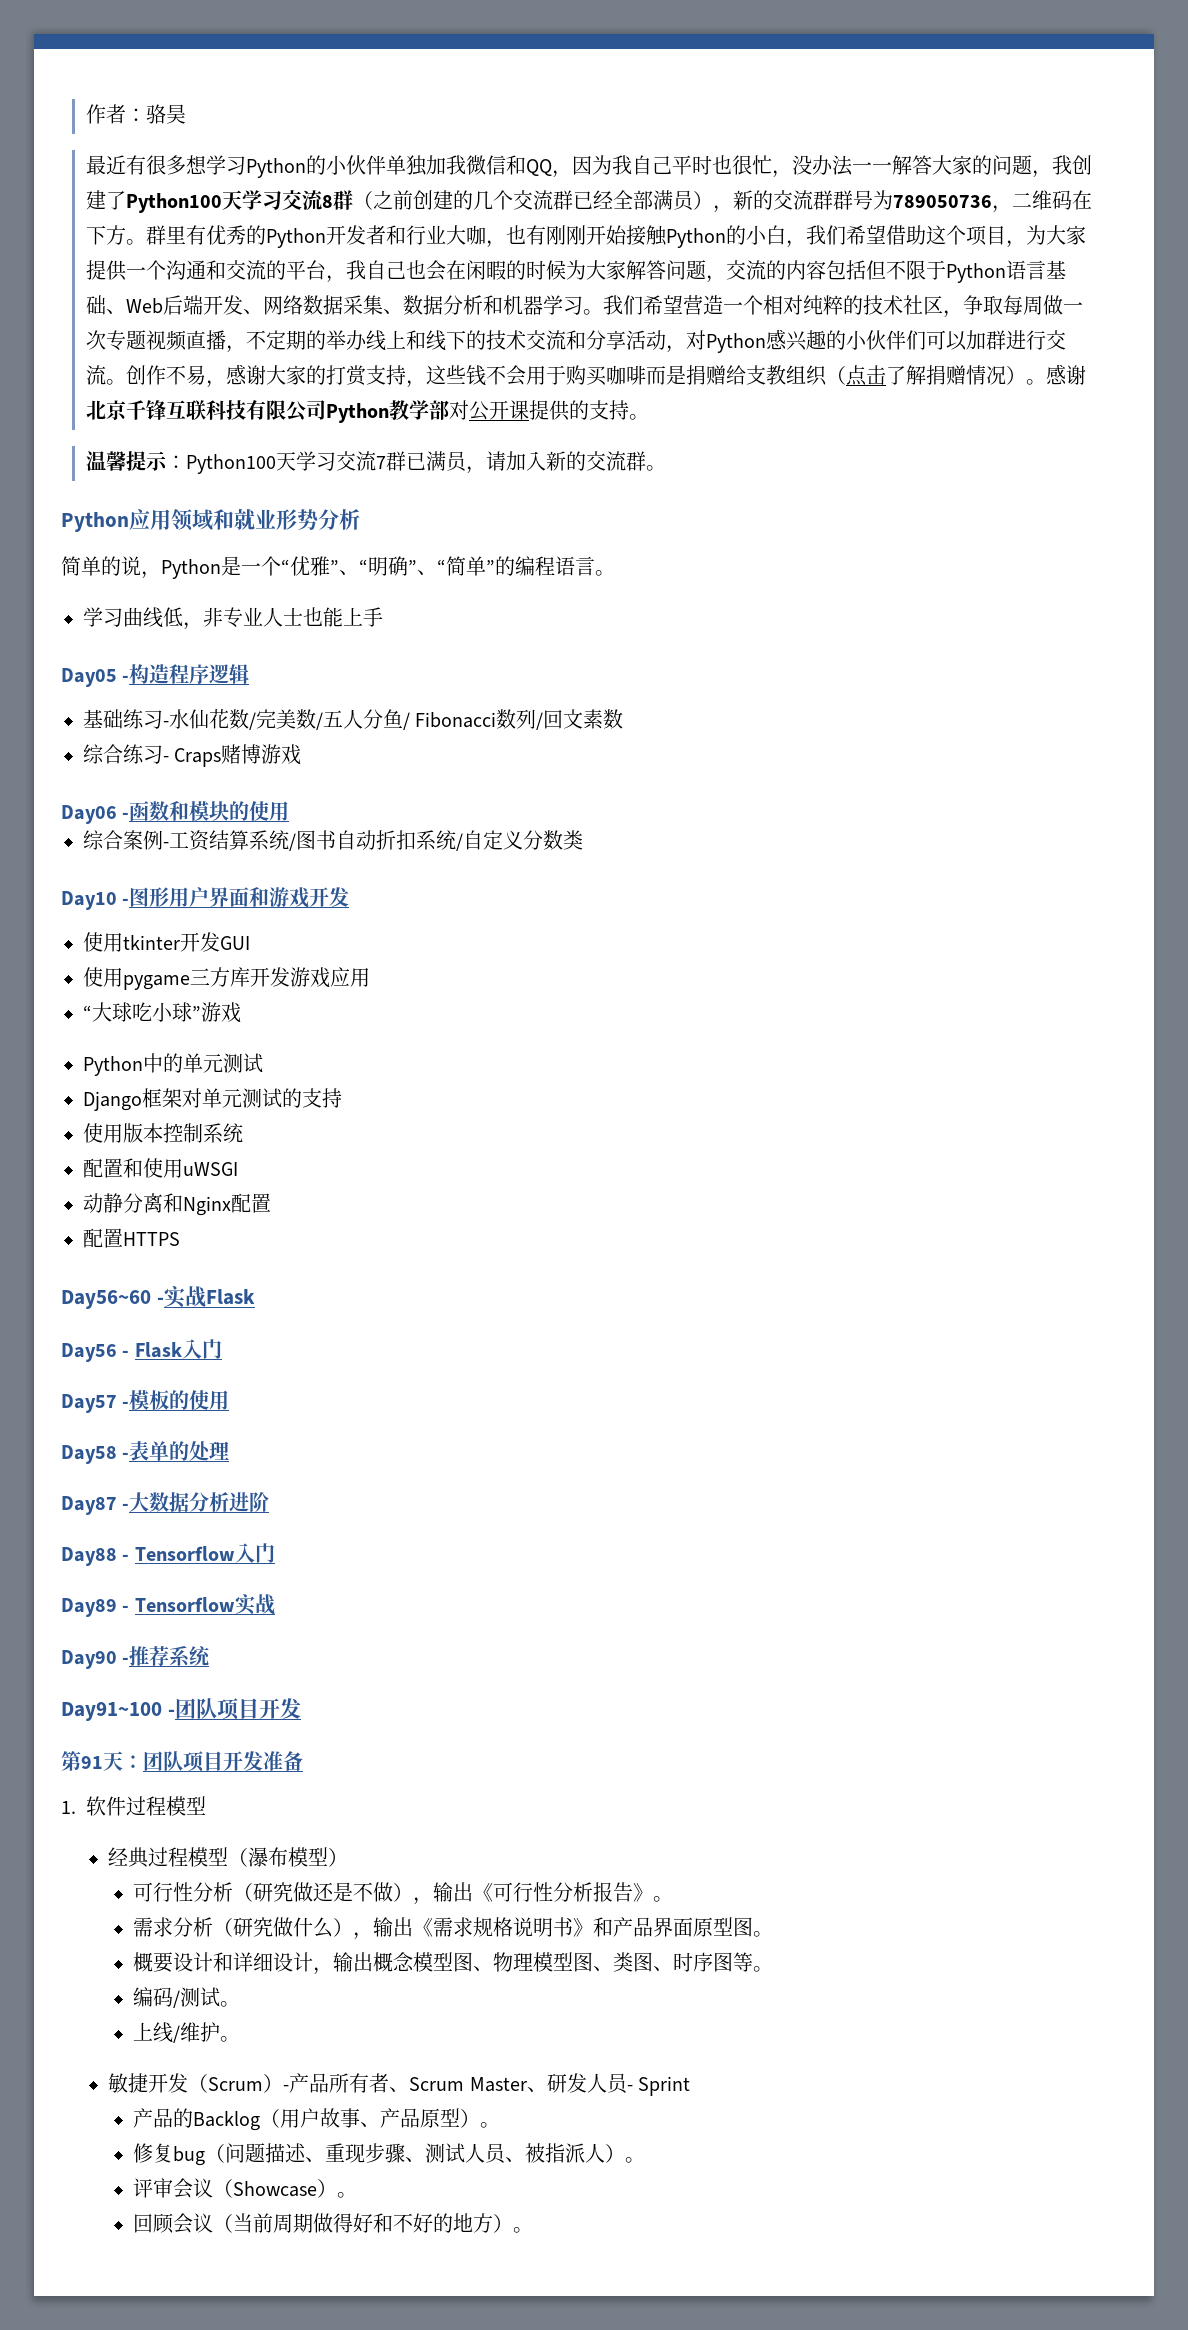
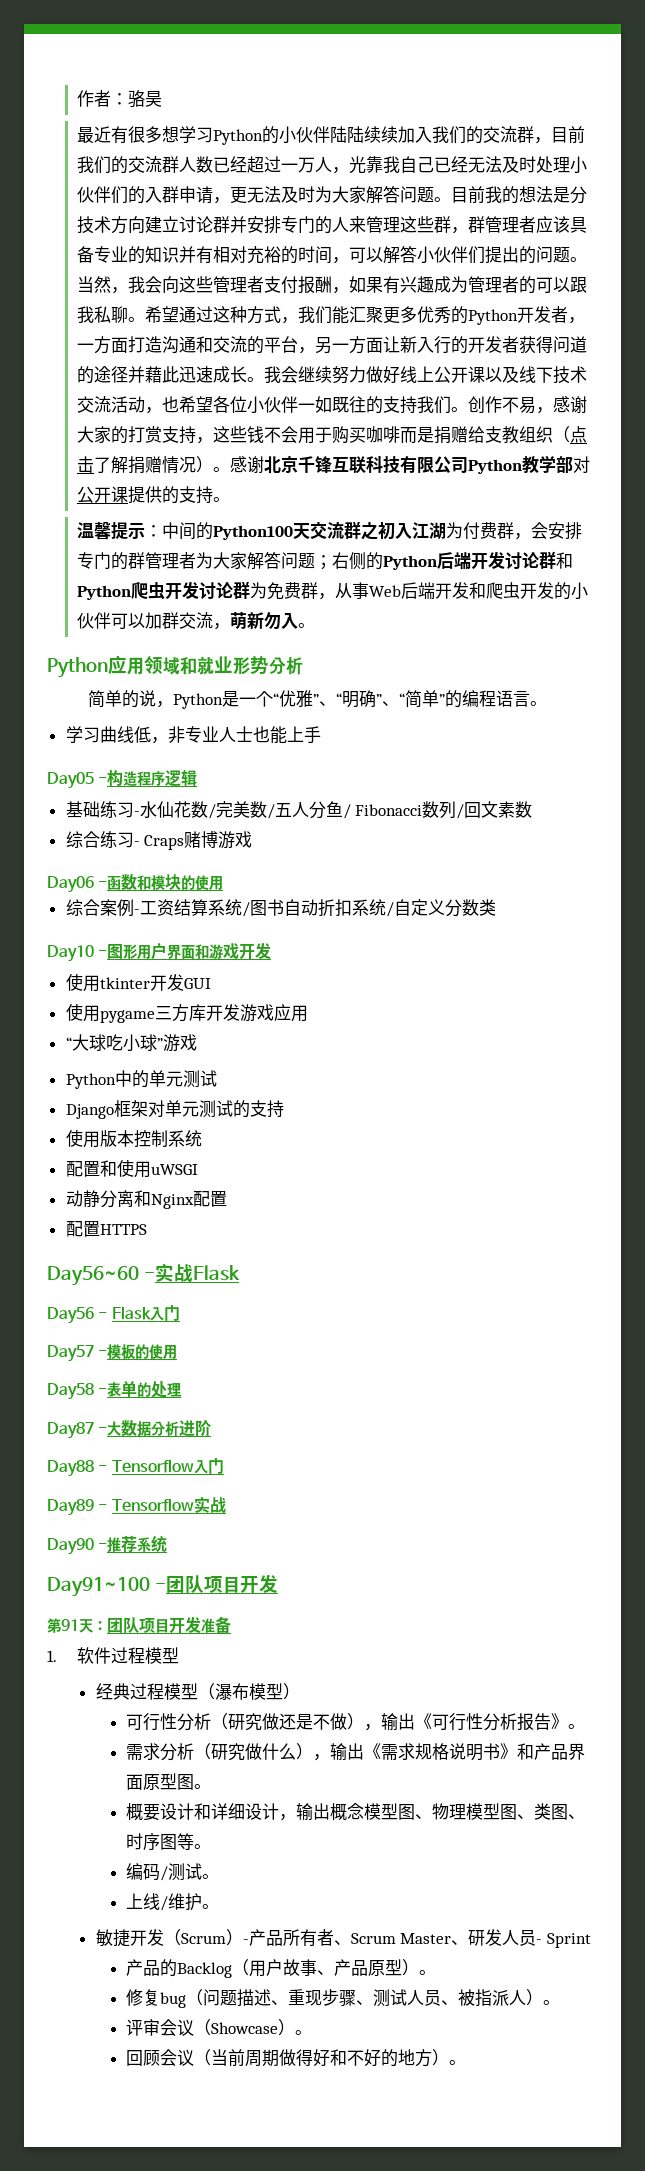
- 最近有很多想学习Python的小伙伴单独加我微信和QQ，因为我自己平时也很忙，没办法一一解答大家的问题，我创建了Python100天学习交流8群（之前创建的几个交流群已经全部满员），新的交流群群号为789050736，二维码在下方。群里有优秀的Python开发者和行业大咖，也有刚刚开始接触Python的小白，我们希望借助这个项目，为大家提供一个沟通和交流的平台，我自己也会在闲暇的时候为大家解答问题，交流的内容包括但不限于Python语言基础、Web后端开发、网络数据采集、数据分析和机器学习。我们希望营造一个相对纯粹的技术社区，争取每周做一次专题视频直播，不定期的举办线上和线下的技术交流和分享活动，对Python感兴趣的小伙伴们可以加群进行交流。
+ 最近有很多想学习Python的小伙伴陆陆续续加入我们的交流群，目前我们的交流群人数已经超过一万人，光靠我自己已经无法及时处理小伙伴们的入群申请，更无法及时为大家解答问题。目前我的想法是分技术方向建立讨论群并安排专门的人来管理这些群，群管理者应该具备专业的知识并有相对充裕的时间，可以解答小伙伴们提出的问题。当然，我会向这些管理者支付报酬，如果有兴趣成为管理者的可以跟我私聊。希望通过这种方式，我们能汇聚更多优秀的Python开发者，一方面打造沟通和交流的平台，另一方面让新入行的开发者获得问道的途径并藉此迅速成长。我会继续努力做好线上公开课以及线下技术交流活动，也希望各位小伙伴一如既往的支持我们。
- 温馨提示：Python100天学习交流7群已满员，请加入新的交流群。
+ 温馨提示：中间的Python100天交流群之初入江湖为付费群，会安排专门的群管理者为大家解答问题；右侧的Python后端开发讨论群和Python爬虫开发讨论群为免费群，从事Web后端开发和爬虫开发的小伙伴可以加群交流，萌新勿入。

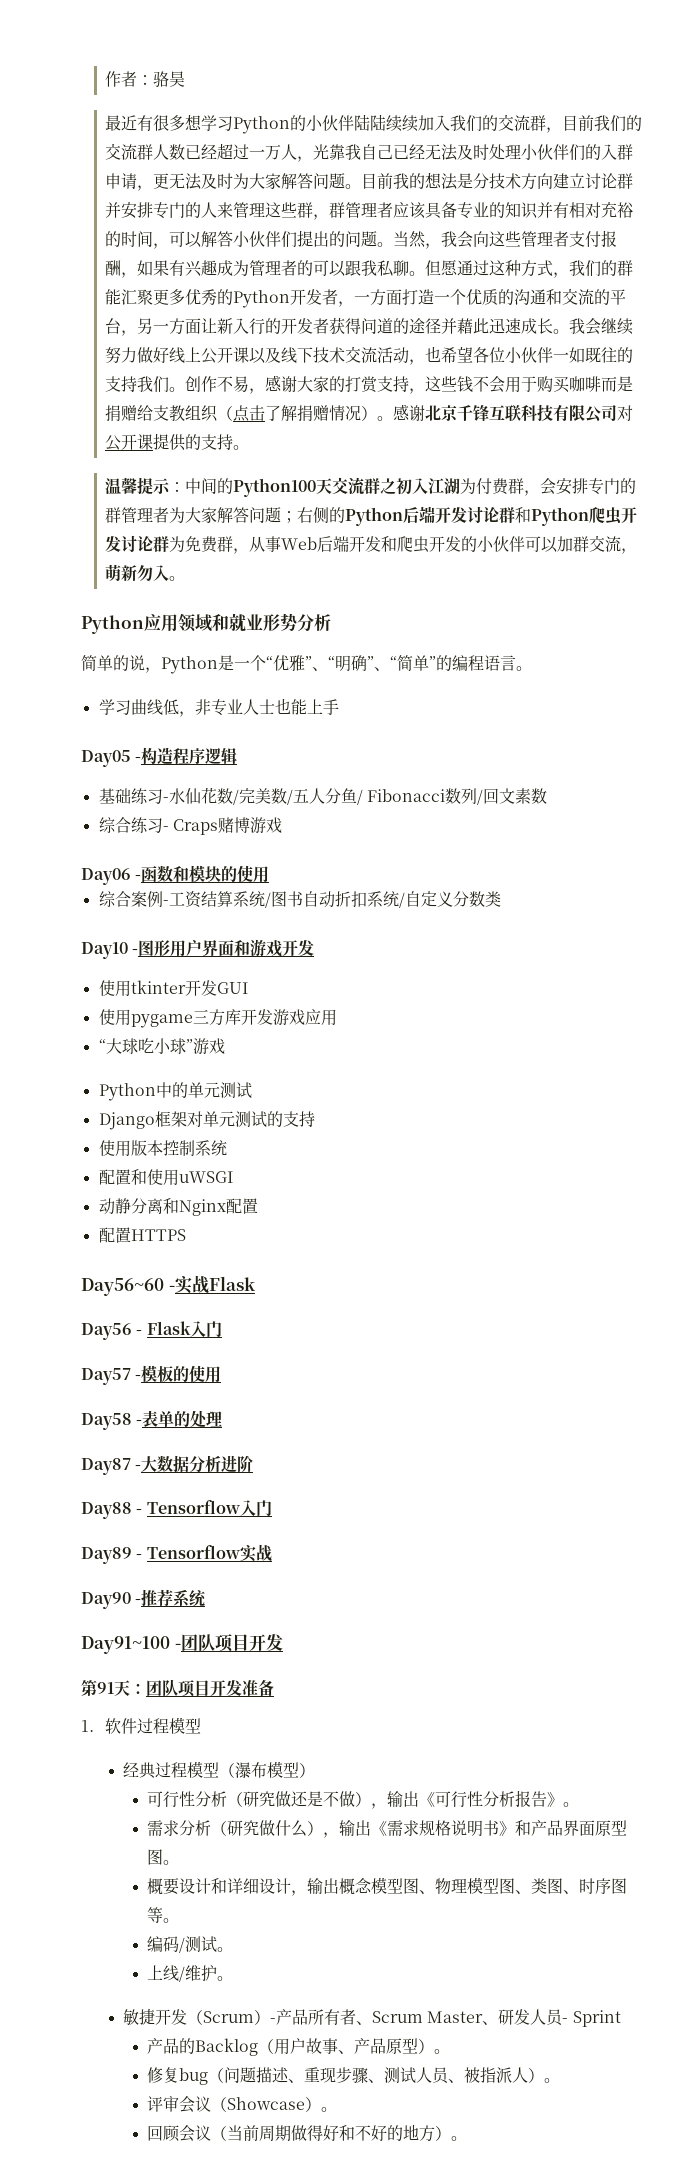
- 希望通过这种方式，我们能汇聚更多优秀的Python开发者，一方面打造沟通和交流的平台，另一方面让新入行的开发者获得问道的途径并藉此迅速成长。
+ 但愿通过这种方式，我们的群能汇聚更多优秀的Python开发者，一方面打造一个优质的沟通和交流的平台，另一方面让新入行的开发者获得问道的途径并藉此迅速成长。
- 感谢北京千锋互联科技有限公司Python教学部对公开课提供的支持。
+ 感谢北京千锋互联科技有限公司对公开课提供的支持。

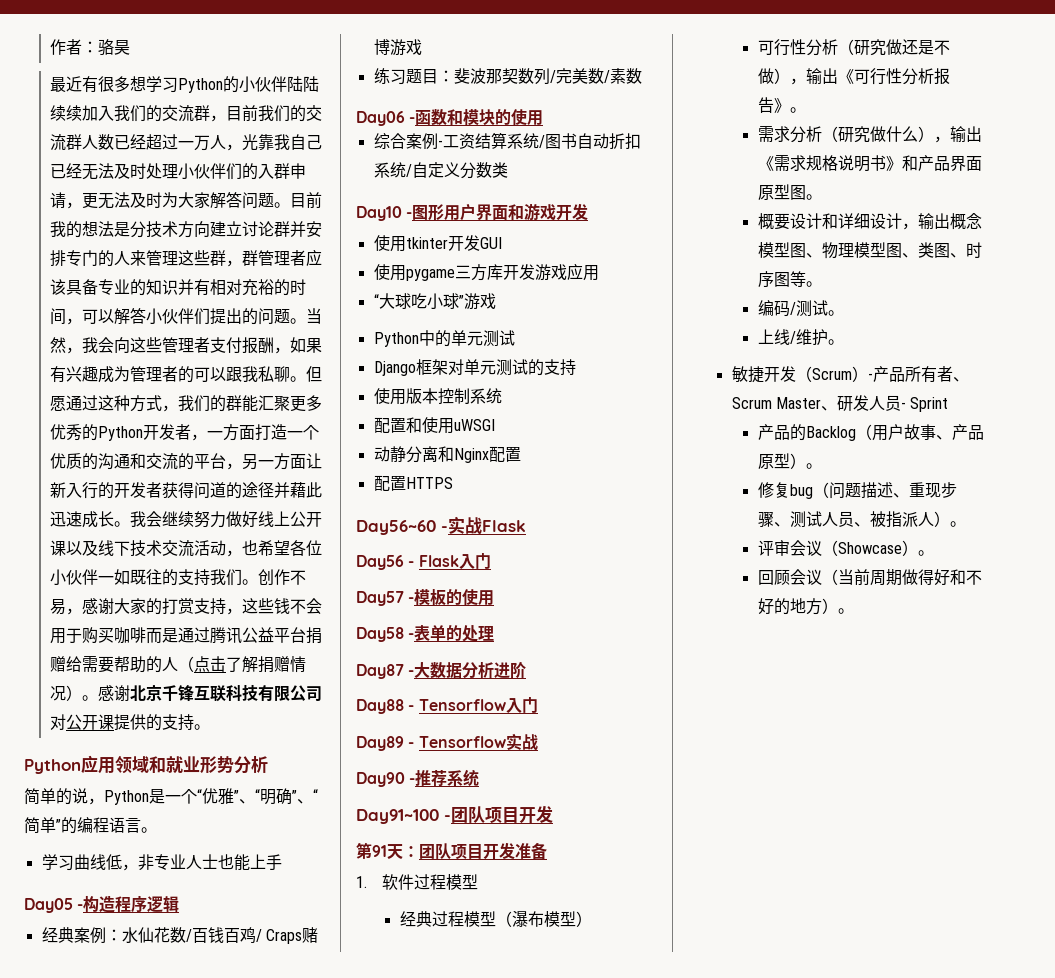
- 创作不易，感谢大家的打赏支持，这些钱不会用于购买咖啡而是捐赠给支教组织（点击了解捐赠情况）。
+ 创作不易，感谢大家的打赏支持，这些钱不会用于购买咖啡而是通过腾讯公益平台捐赠给需要帮助的人（点击了解捐赠情况）。
- 温馨提示：中间的Python100天交流群之初入江湖为付费群，会安排专门的群管理者为大家解答问题；右侧的Python后端开发讨论群和Python爬虫开发讨论群为免费群，从事Web后端开发和爬虫开发的小伙伴可以加群交流，萌新勿入。
- 基础练习-水仙花数/完美数/五人分鱼/ Fibonacci数列/回文素数
- 综合练习- Craps赌博游戏
+ 经典案例：水仙花数/百钱百鸡/ Craps赌博游戏
+ 练习题目：斐波那契数列/完美数/素数

